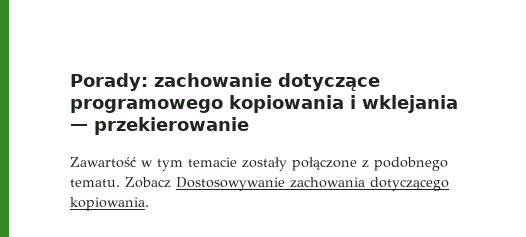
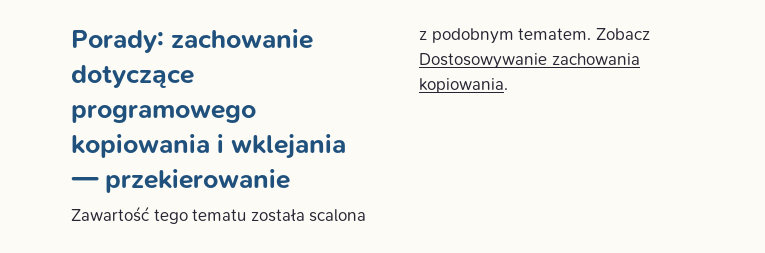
- Zawartość w tym temacie zostały połączone z podobnego tematu.
+ Zawartość tego tematu została scalona z podobnym tematem.
- Zobacz Dostosowywanie zachowania dotyczącego kopiowania.
+ Zobacz Dostosowywanie zachowania kopiowania.

